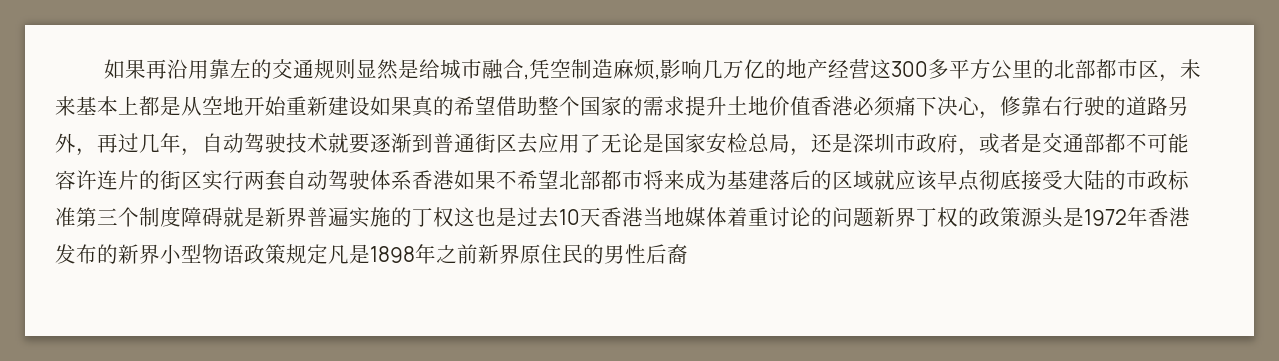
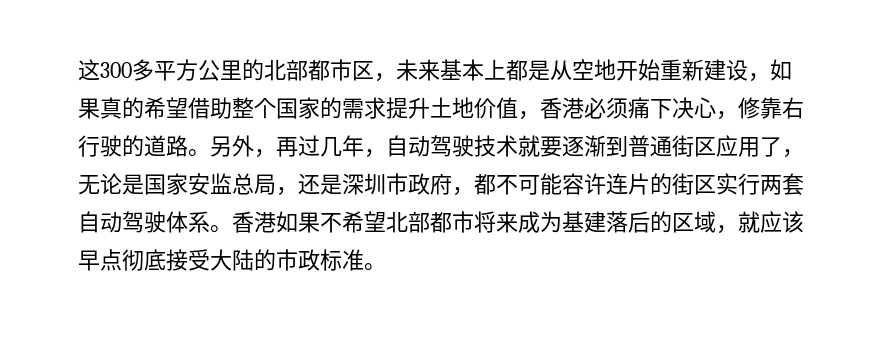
- 如果再沿用靠左的交通规则显然是给城市融合,凭空制造麻烦,影响几万亿的地产经营这300多平方公里的北部都市区，未来基本上都是从空地开始重新建设如果真的希望借助整个国家的需求提升土地价值香港必须痛下决心，修靠右行驶的道路另外，再过几年，自动驾驶技术就要逐渐到普通街区去应用了无论是国家安检总局，还是深圳市政府，或者是交通部都不可能容许连片的街区实行两套自动驾驶体系香港如果不希望北部都市将来成为基建落后的区域就应该早点彻底接受大陆的市政标准第三个制度障碍就是新界普遍实施的丁权这也是过去10天香港当地媒体着重讨论的问题新界丁权的政策源头是1972年香港发布的新界小型物语政策规定凡是1898年之前新界原住民的男性后裔
+ 这300多平方公里的北部都市区，未来基本上都是从空地开始重新建设，如果真的希望借助整个国家的需求提升土地价值，香港必须痛下决心，修靠右行驶的道路。另外，再过几年，自动驾驶技术就要逐渐到普通街区应用了，无论是国家安监总局，还是深圳市政府，都不可能容许连片的街区实行两套自动驾驶体系。香港如果不希望北部都市将来成为基建落后的区域，就应该早点彻底接受大陆的市政标准。

